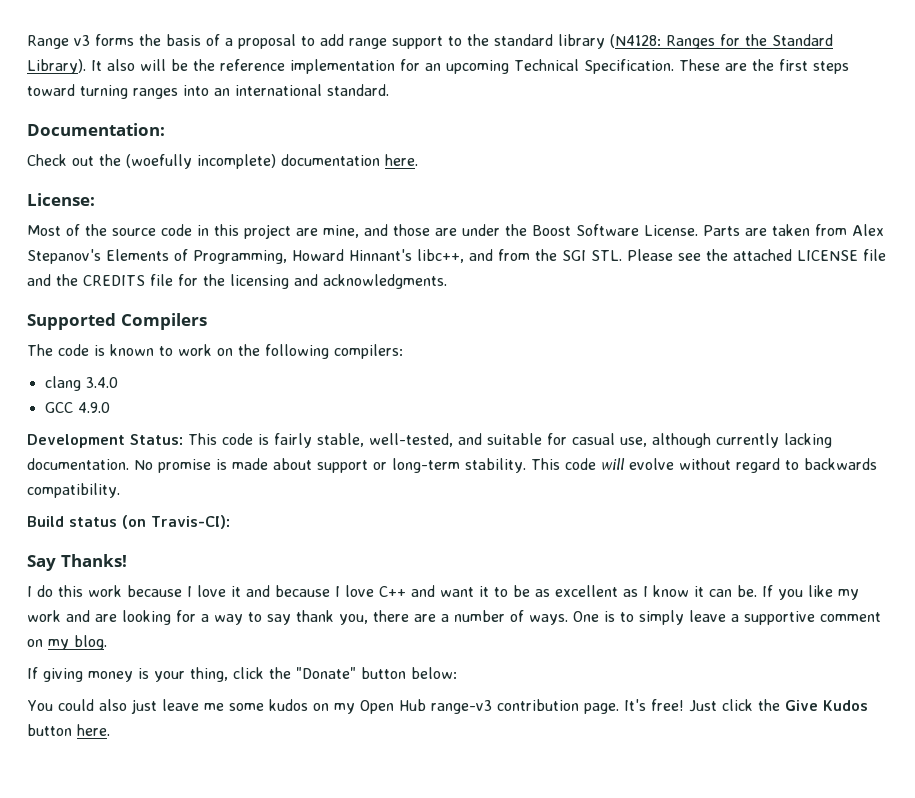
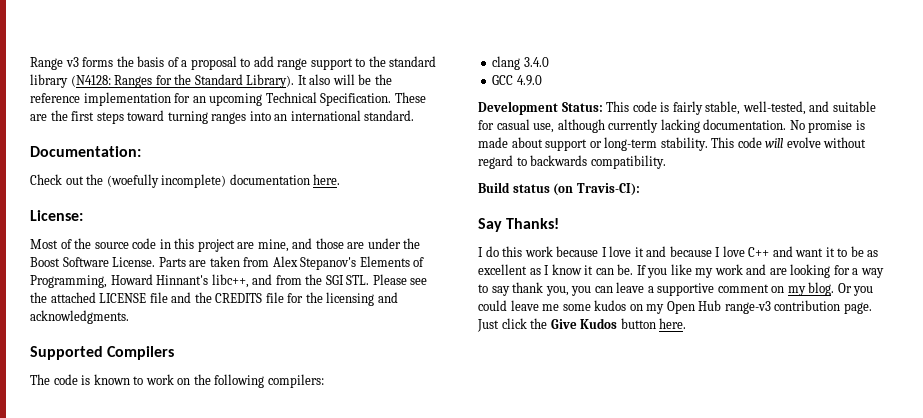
- If you like my work and are looking for a way to say thank you, there are a number of ways. One is to simply leave a supportive comment on my blog.
- If giving money is your thing, click the "Donate" button below:
- You could also just leave me some kudos on my Open Hub range-v3 contribution page.
+ If you like my work and are looking for a way to say thank you, you can leave a supportive comment on my blog. Or you could leave me some kudos on my Open Hub range-v3 contribution page.
- It's free!

